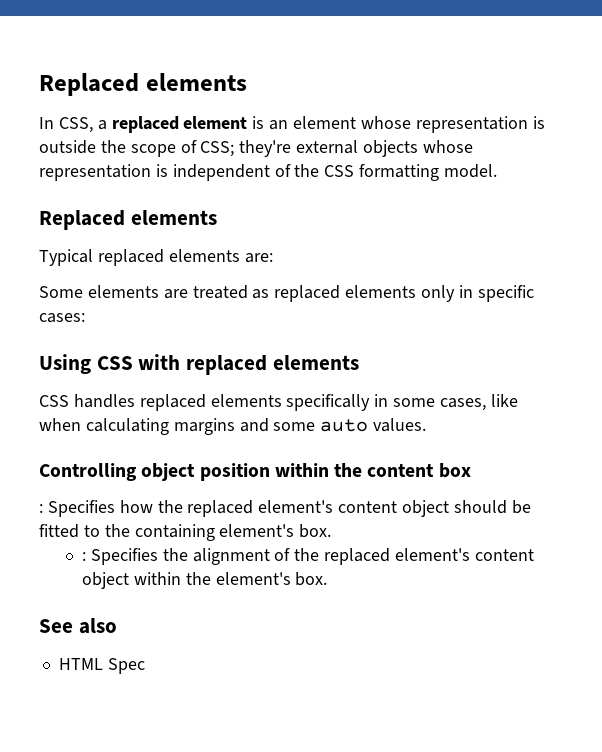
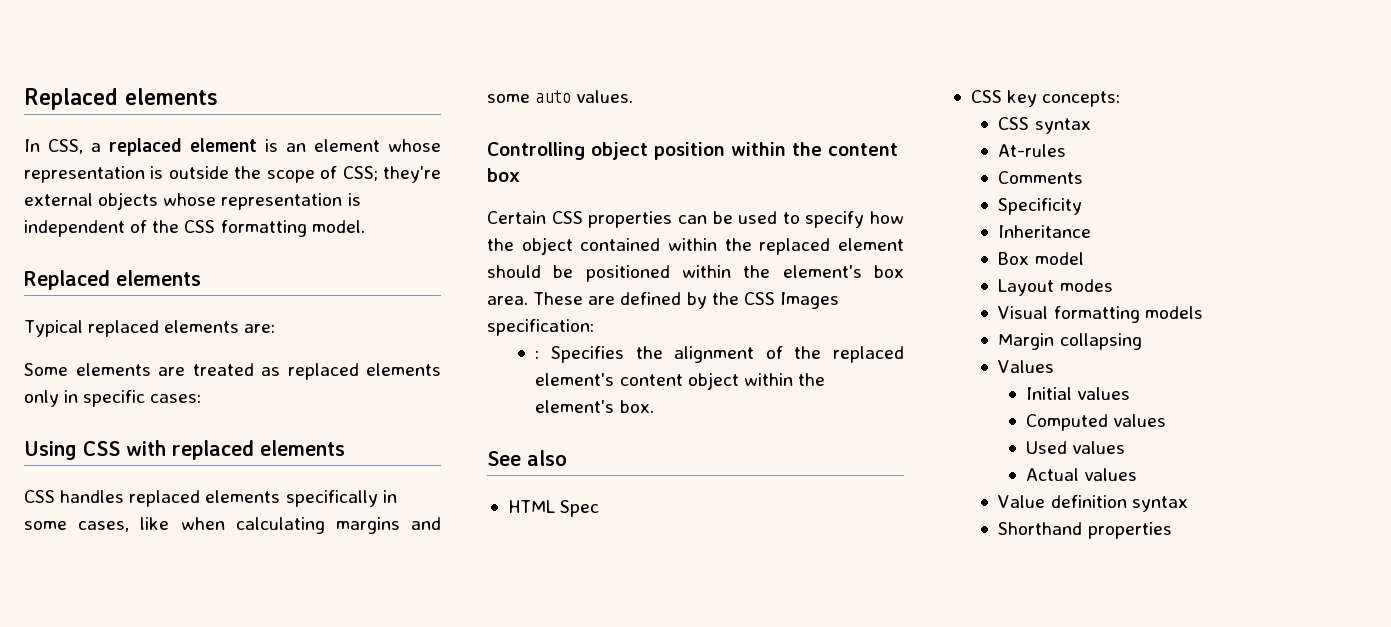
- : Specifies how the replaced element's content object should be fitted to the containing element's box.
+ Certain CSS properties can be used to specify how the object contained within the replaced element should be positioned within the element's box area. These are defined by the CSS Images specification:
+ CSS key concepts:
+ CSS syntax
+ At-rules
+ Comments
+ Specificity
+ Inheritance
+ Box model
+ Layout modes
+ Visual formatting models
+ Margin collapsing
+ Values
+ Initial values
+ Computed values
+ Used values
+ Actual values
+ Value definition syntax
+ Shorthand properties

